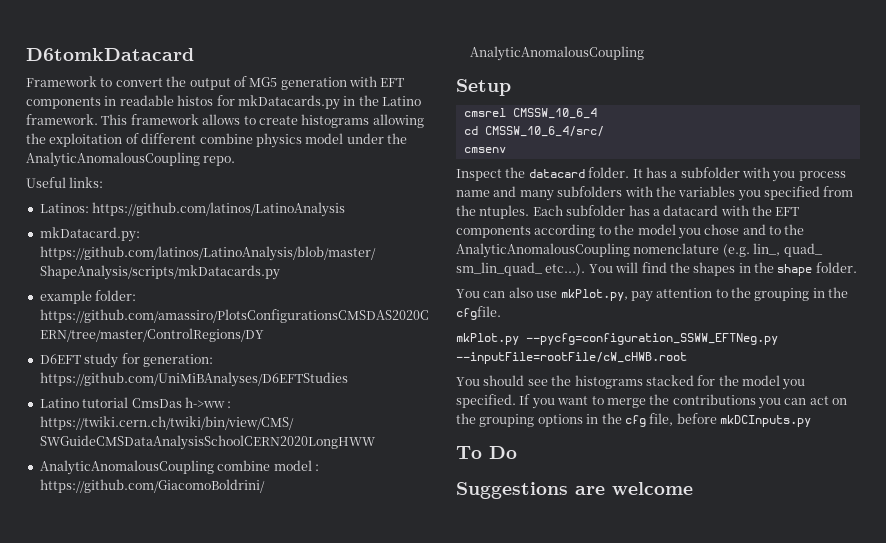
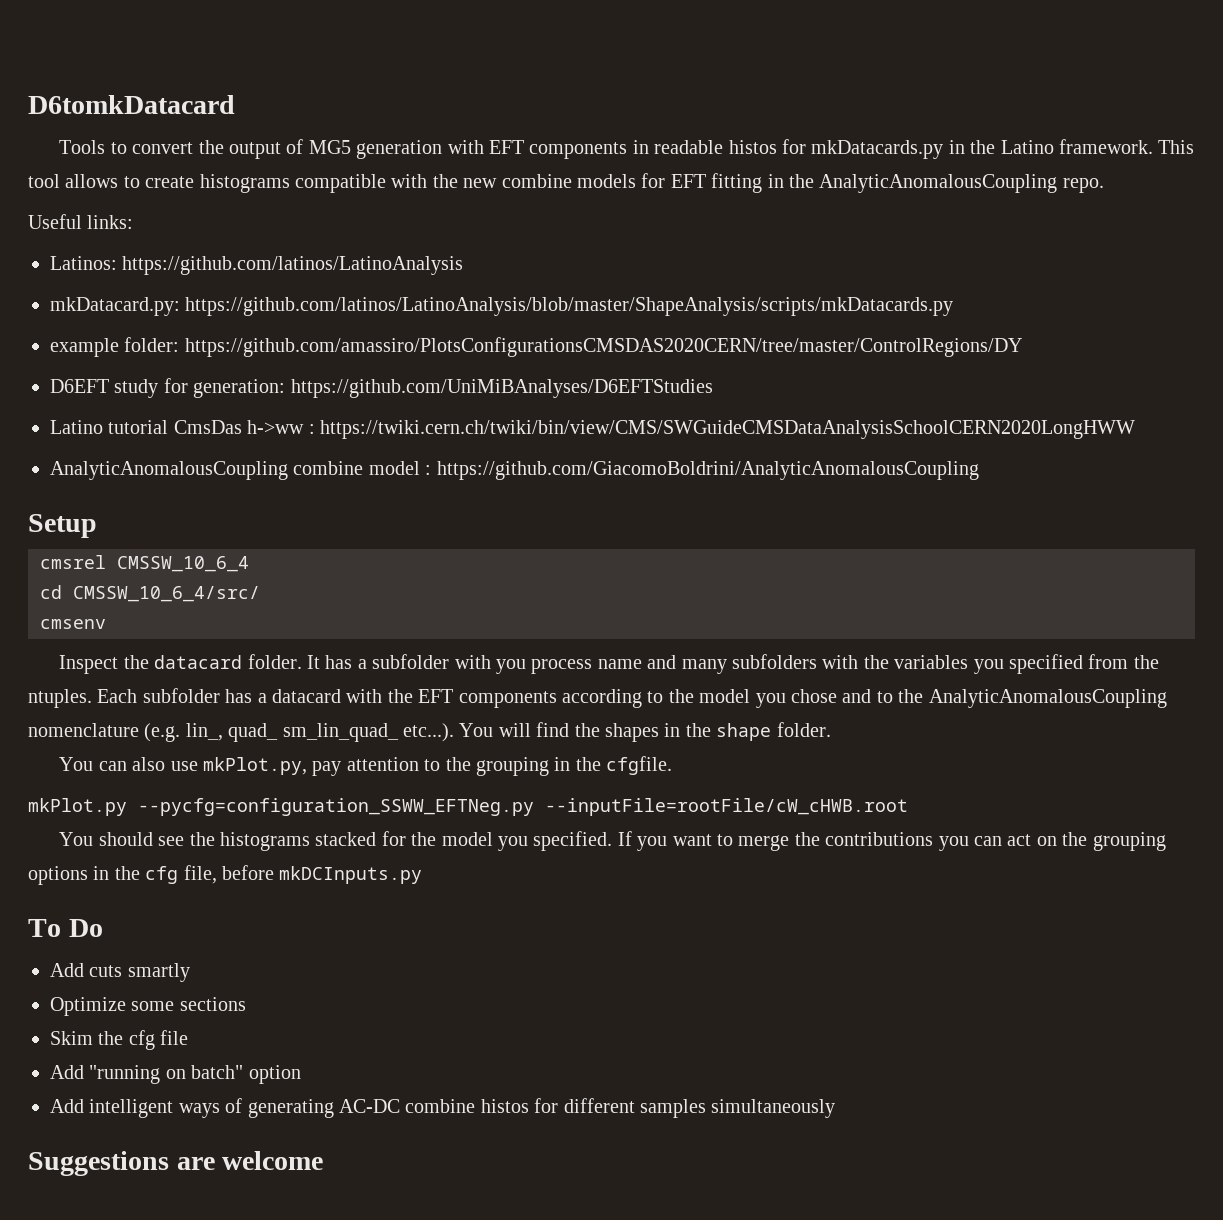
- Framework to convert the output of MG5 generation with EFT components in readable histos for mkDatacards.py in the Latino framework.
+ Tools to convert the output of MG5 generation with EFT components in readable histos for mkDatacards.py in the Latino framework.
- This framework allows to create histograms allowing the exploitation of different combine physics model under the AnalyticAnomalousCoupling repo.
+ This tool allows to create histograms compatible with the new combine models for EFT fitting in the AnalyticAnomalousCoupling repo.
+ Add cuts smartly
+ Optimize some sections
+ Skim the cfg file
+ Add "running on batch" option
+ Add intelligent ways of generating AC-DC combine histos for different samples simultaneously

